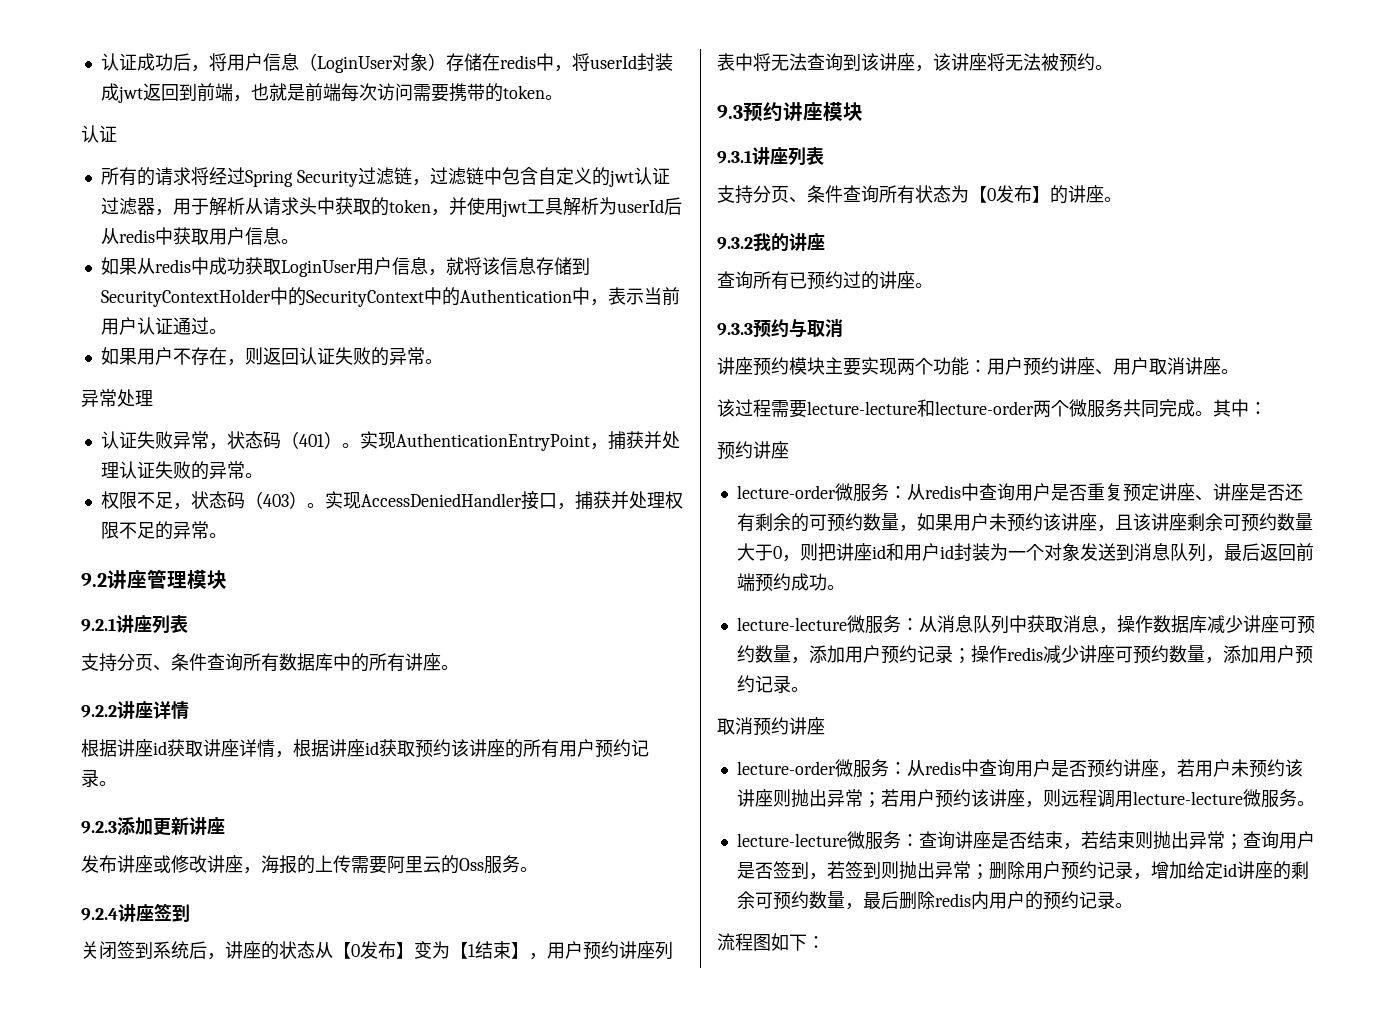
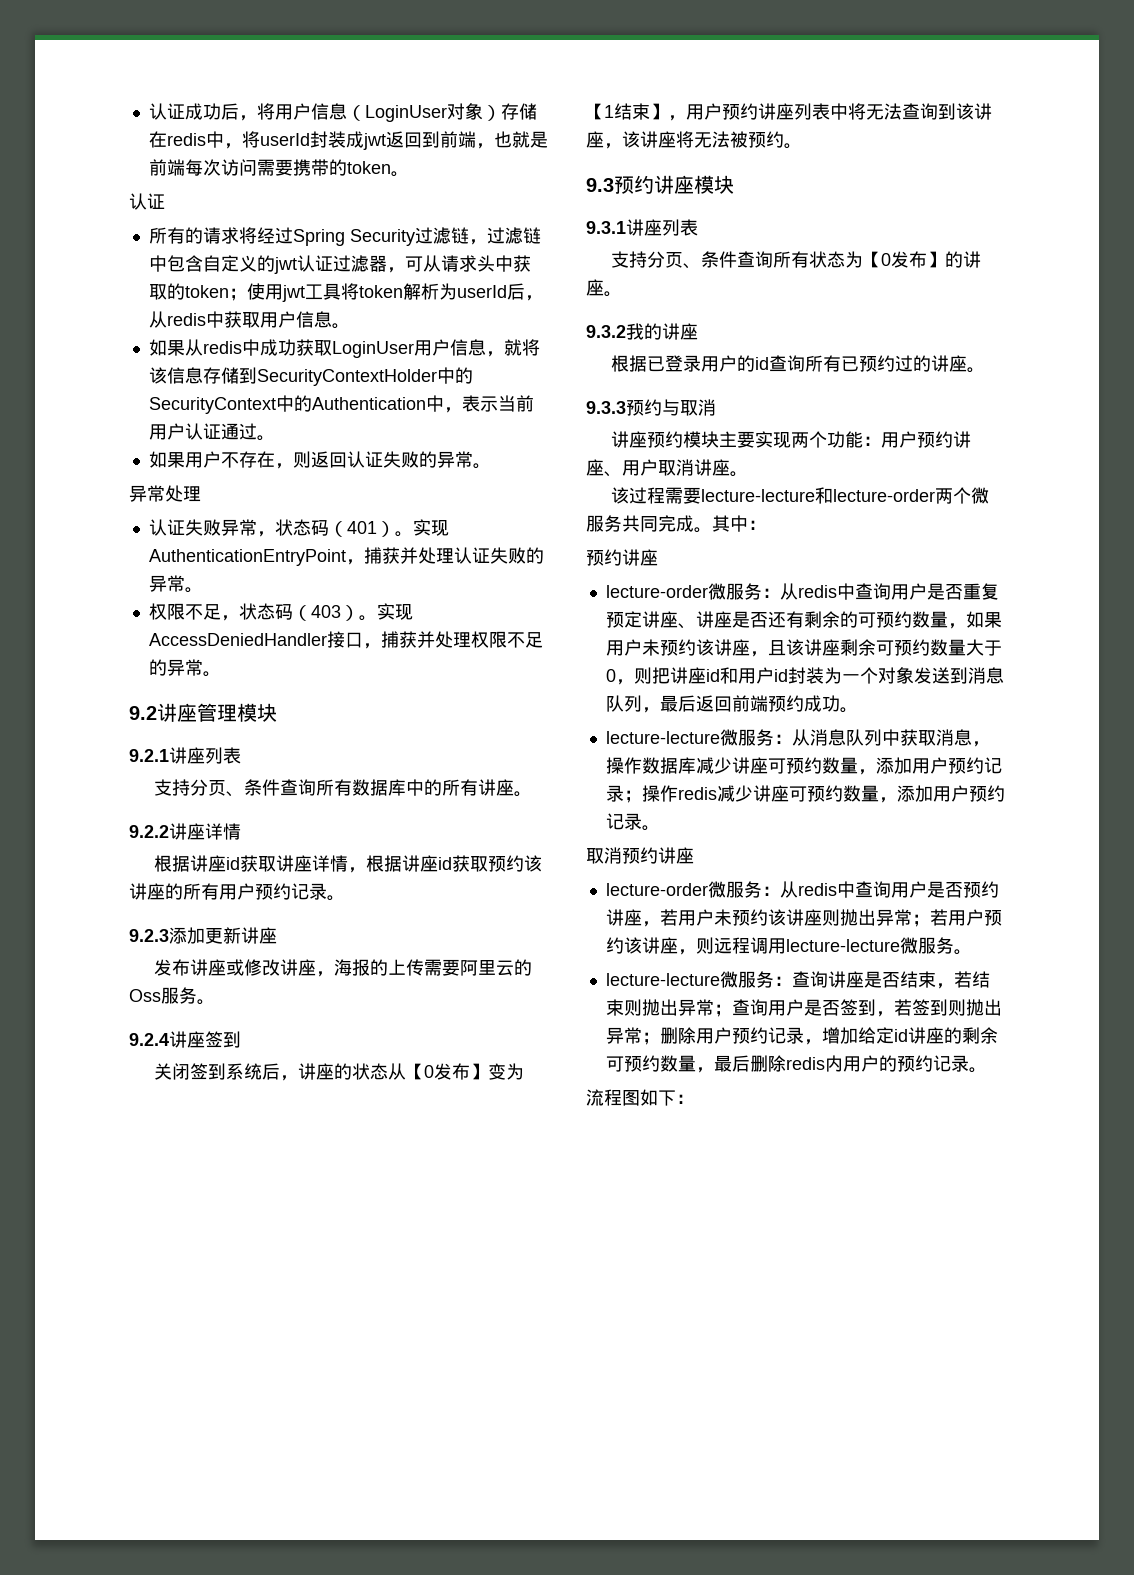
- 所有的请求将经过Spring Security过滤链，过滤链中包含自定义的jwt认证过滤器，用于解析从请求头中获取的token，并使用jwt工具解析为userId后从redis中获取用户信息。
+ 所有的请求将经过Spring Security过滤链，过滤链中包含自定义的jwt认证过滤器，可从请求头中获取的token；使用jwt工具将token解析为userId后，从redis中获取用户信息。
- 查询所有已预约过的讲座。
+ 根据已登录用户的id查询所有已预约过的讲座。

